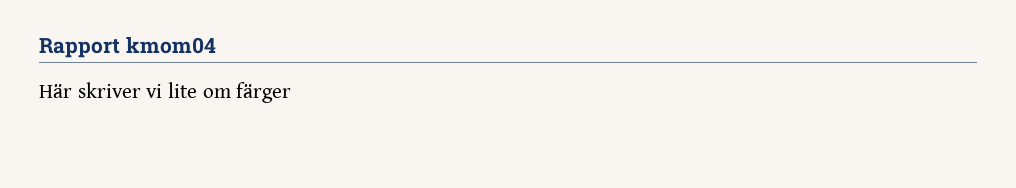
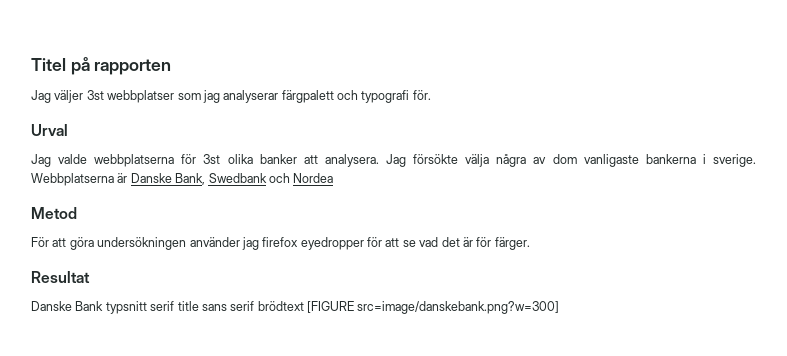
- Rapport kmom04
- Här skriver vi lite om färger
+ Titel på rapporten
+ Jag väljer 3st webbplatser som jag analyserar färgpalett och typografi för.
+ Urval
+ Jag valde webbplatserna för 3st olika banker att analysera. Jag försökte välja några av dom vanligaste bankerna i sverige. Webbplatserna är Danske Bank, Swedbank och Nordea
+ Metod
+ För att göra undersökningen använder jag firefox eyedropper för att se vad det är för färger.
+ Resultat
+ Danske Bank typsnitt serif title sans serif brödtext [FIGURE src=image/danskebank.png?w=300]

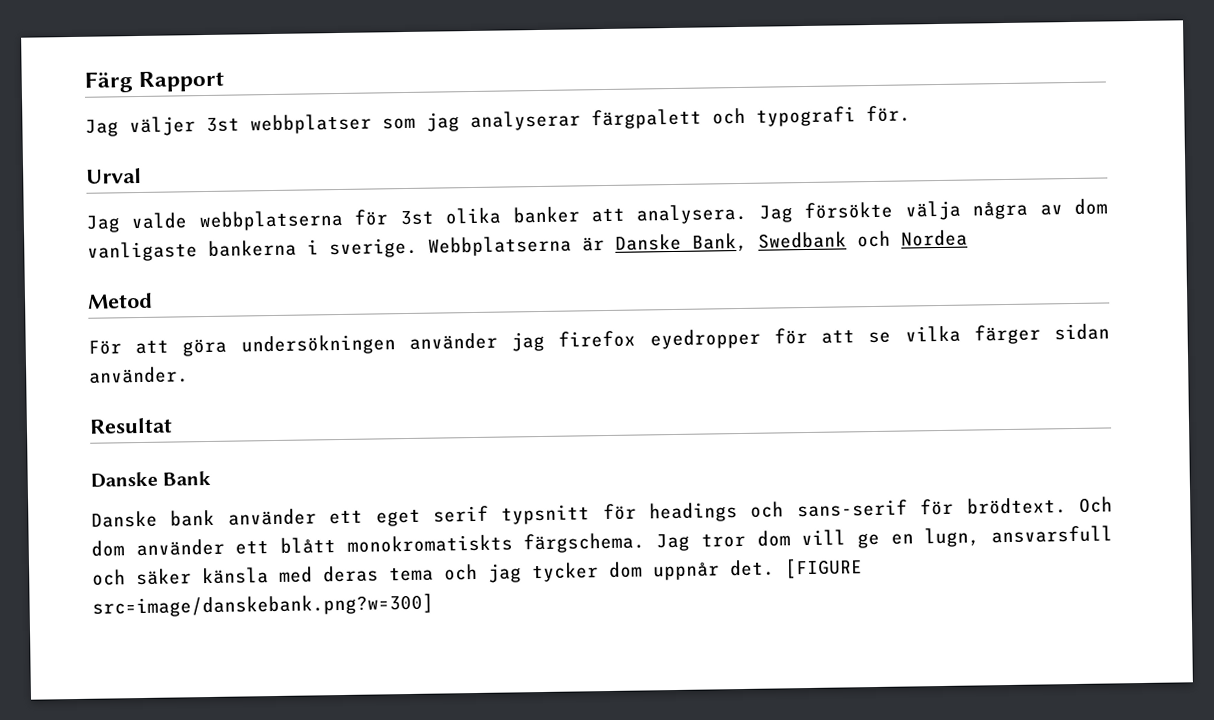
- Titel på rapporten
+ Färg Rapport
- För att göra undersökningen använder jag firefox eyedropper för att se vad det är för färger.
+ För att göra undersökningen använder jag firefox eyedropper för att se vilka färger sidan använder.
  Resultat
- Danske Bank typsnitt serif title sans serif brödtext [FIGURE src=image/danskebank.png?w=300]
+ Danske Bank
+ Danske bank använder ett eget serif typsnitt för headings och sans-serif för brödtext. Och dom använder ett blått monokromatiskts färgschema. Jag tror dom vill ge en lugn, ansvarsfull och säker känsla med deras tema och jag tycker dom uppnår det. [FIGURE src=image/danskebank.png?w=300]

